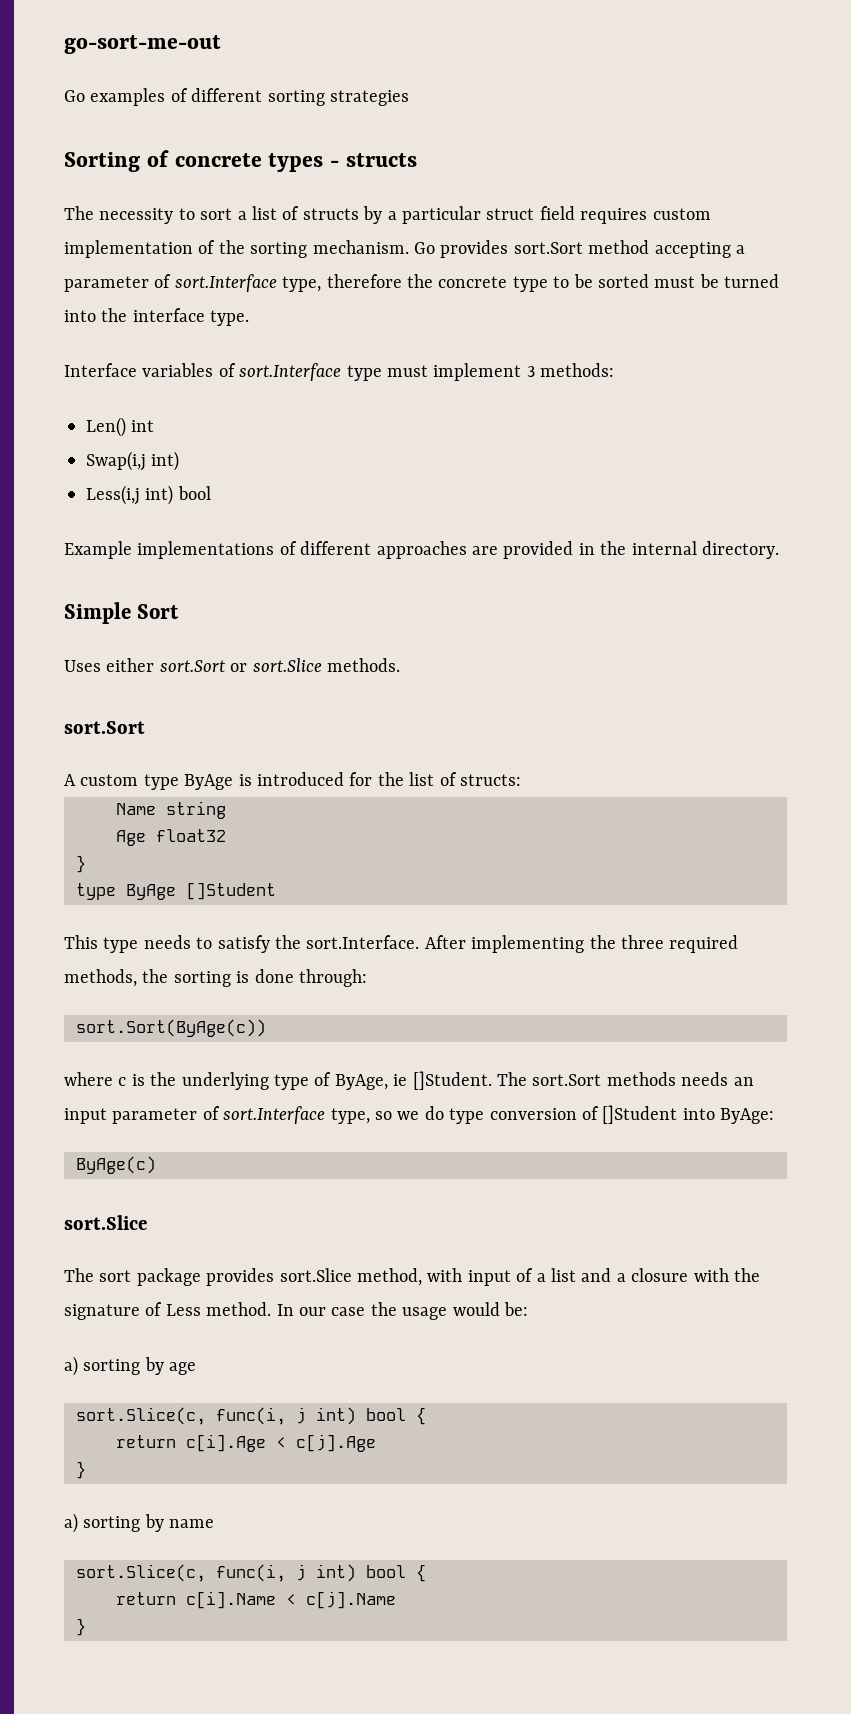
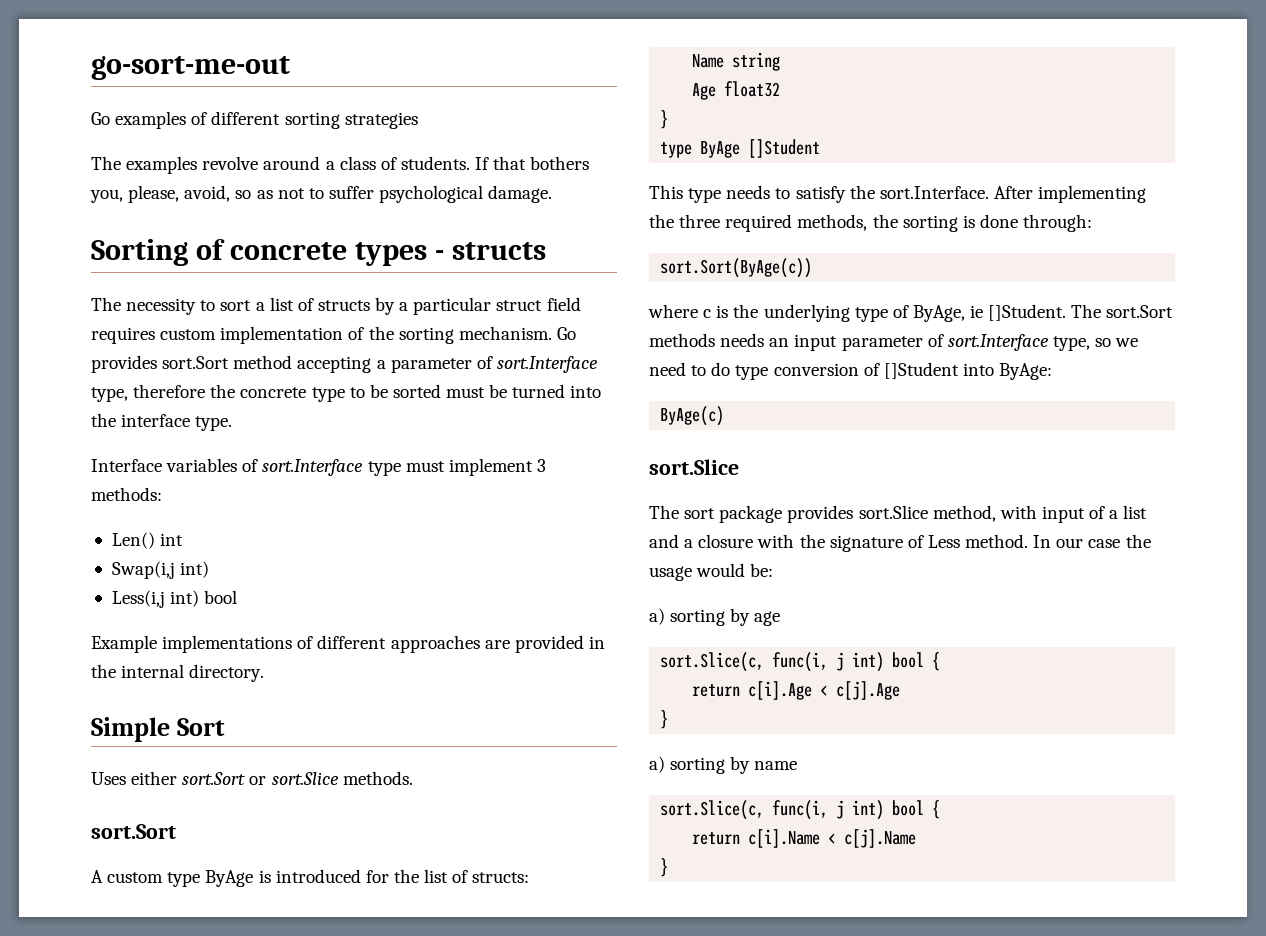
+ The examples revolve around a class of students. If that bothers you, please, avoid, so as not to suffer psychological damage.
- The sort.Sort methods needs an input parameter of sort.Interface type, so we do type conversion of []Student into ByAge:
+ The sort.Sort methods needs an input parameter of sort.Interface type, so we need to do type conversion of []Student into ByAge:

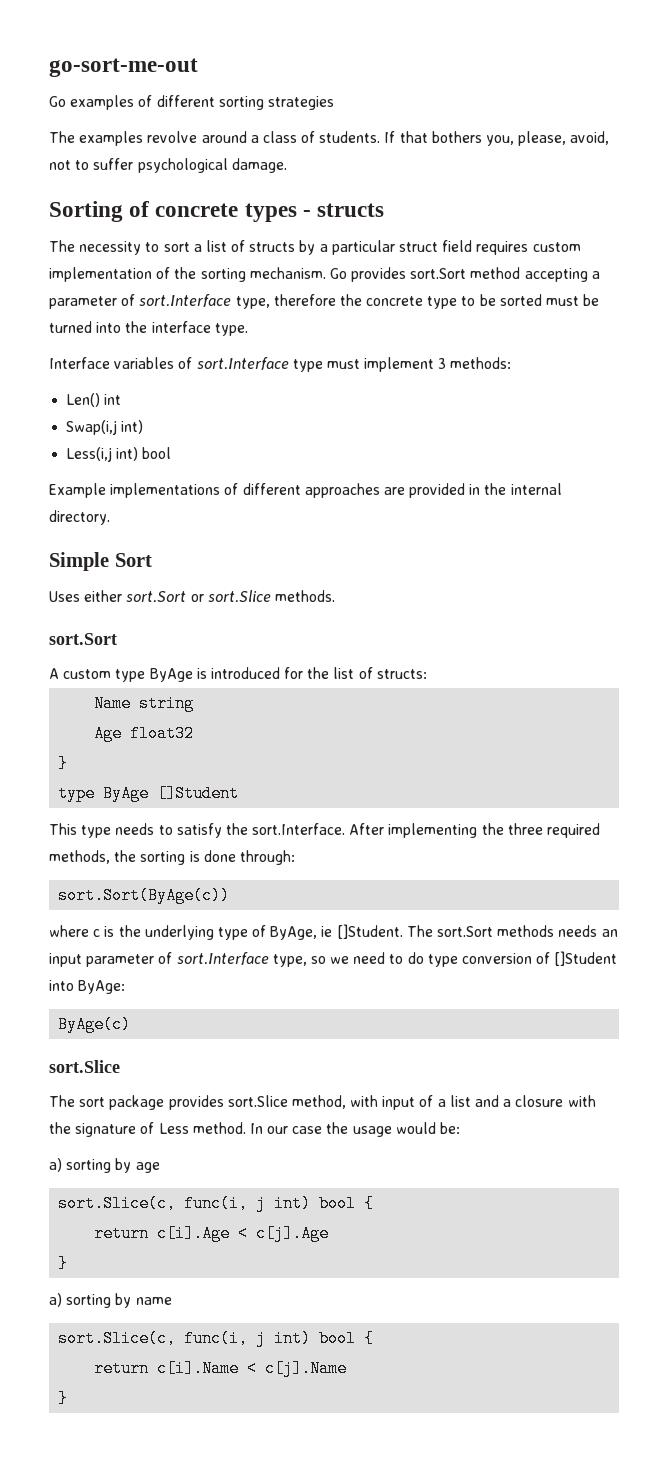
- If that bothers you, please, avoid, so as not to suffer psychological damage.
+ If that bothers you, please, avoid, not to suffer psychological damage.

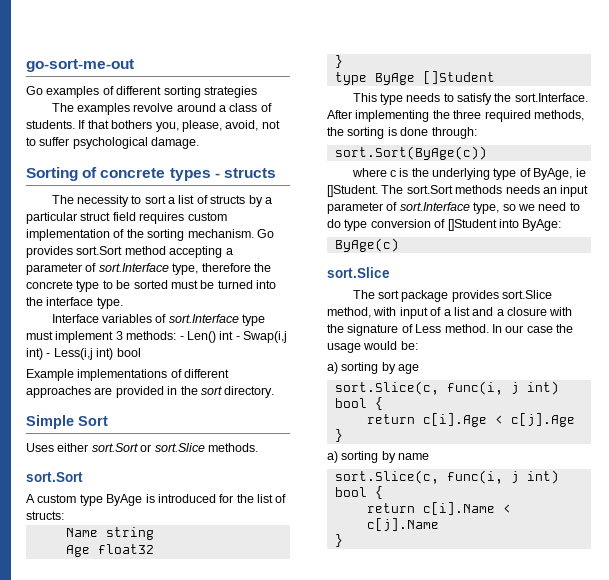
- Interface variables of sort.Interface type must implement 3 methods:
- Len() int
- Swap(i,j int)
- Less(i,j int) bool
+ Interface variables of sort.Interface type must implement 3 methods: - Len() int - Swap(i,j int) - Less(i,j int) bool
- Example implementations of different approaches are provided in the internal directory.
+ Example implementations of different approaches are provided in the sort directory.

